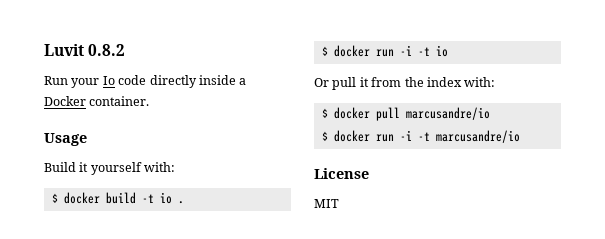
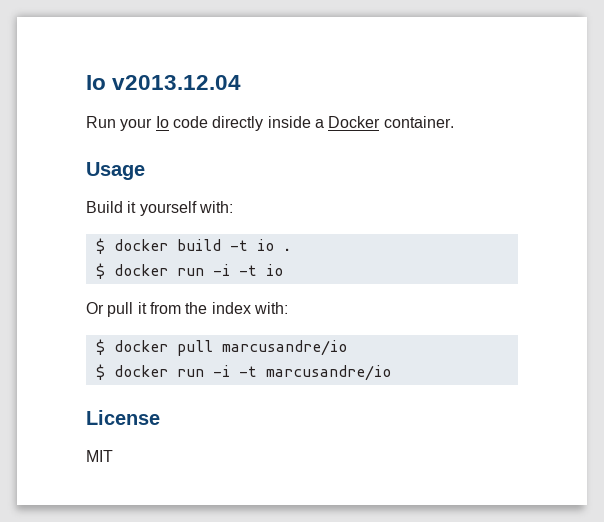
- Luvit 0.8.2
+ Io v2013.12.04

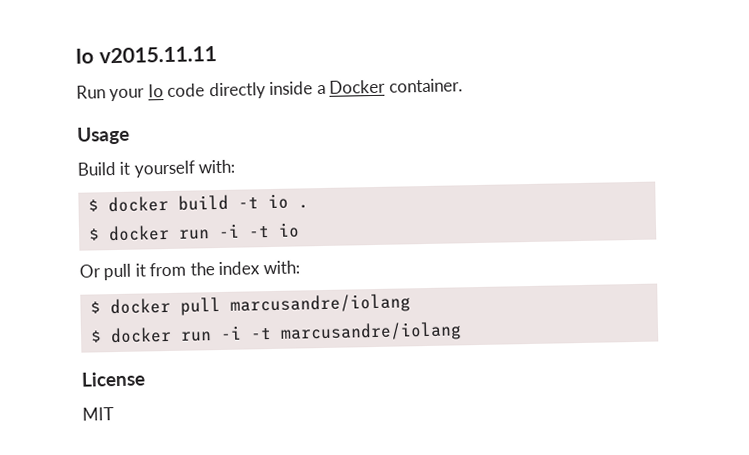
- Io v2013.12.04
+ Io v2015.11.11
- $ docker pull marcusandre/io
- $ docker run -i -t marcusandre/io
+ $ docker pull marcusandre/iolang
+ $ docker run -i -t marcusandre/iolang

